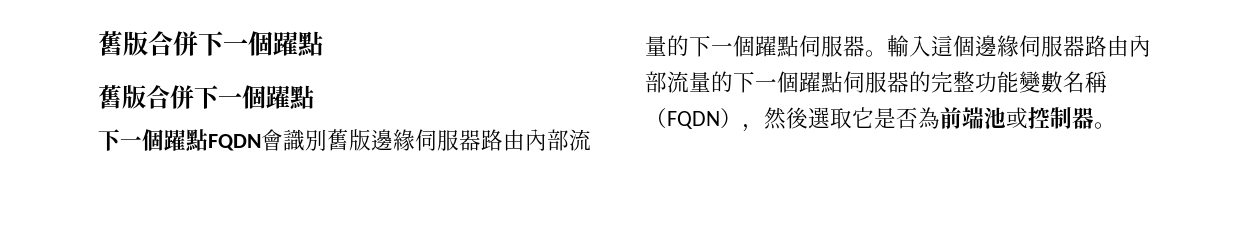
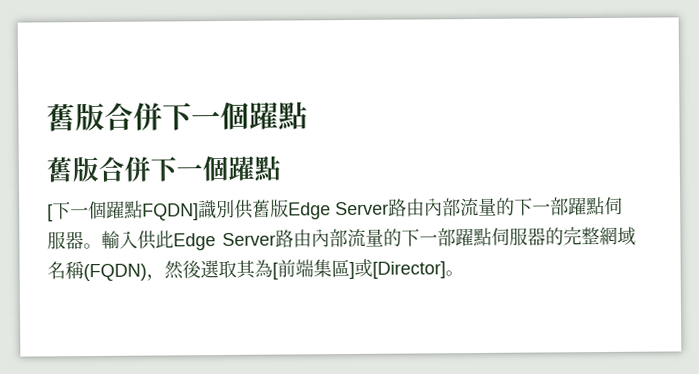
- 下一個躍點FQDN會識別舊版邊緣伺服器路由內部流量的下一個躍點伺服器。
+ [下一個躍點FQDN]識別供舊版Edge Server路由內部流量的下一部躍點伺服器。
- 輸入這個邊緣伺服器路由內部流量的下一個躍點伺服器的完整功能變數名稱（FQDN），然後選取它是否為前端池或控制器。
+ 輸入供此Edge Server路由內部流量的下一部躍點伺服器的完整網域名稱(FQDN)，然後選取其為[前端集區]或[Director]。

